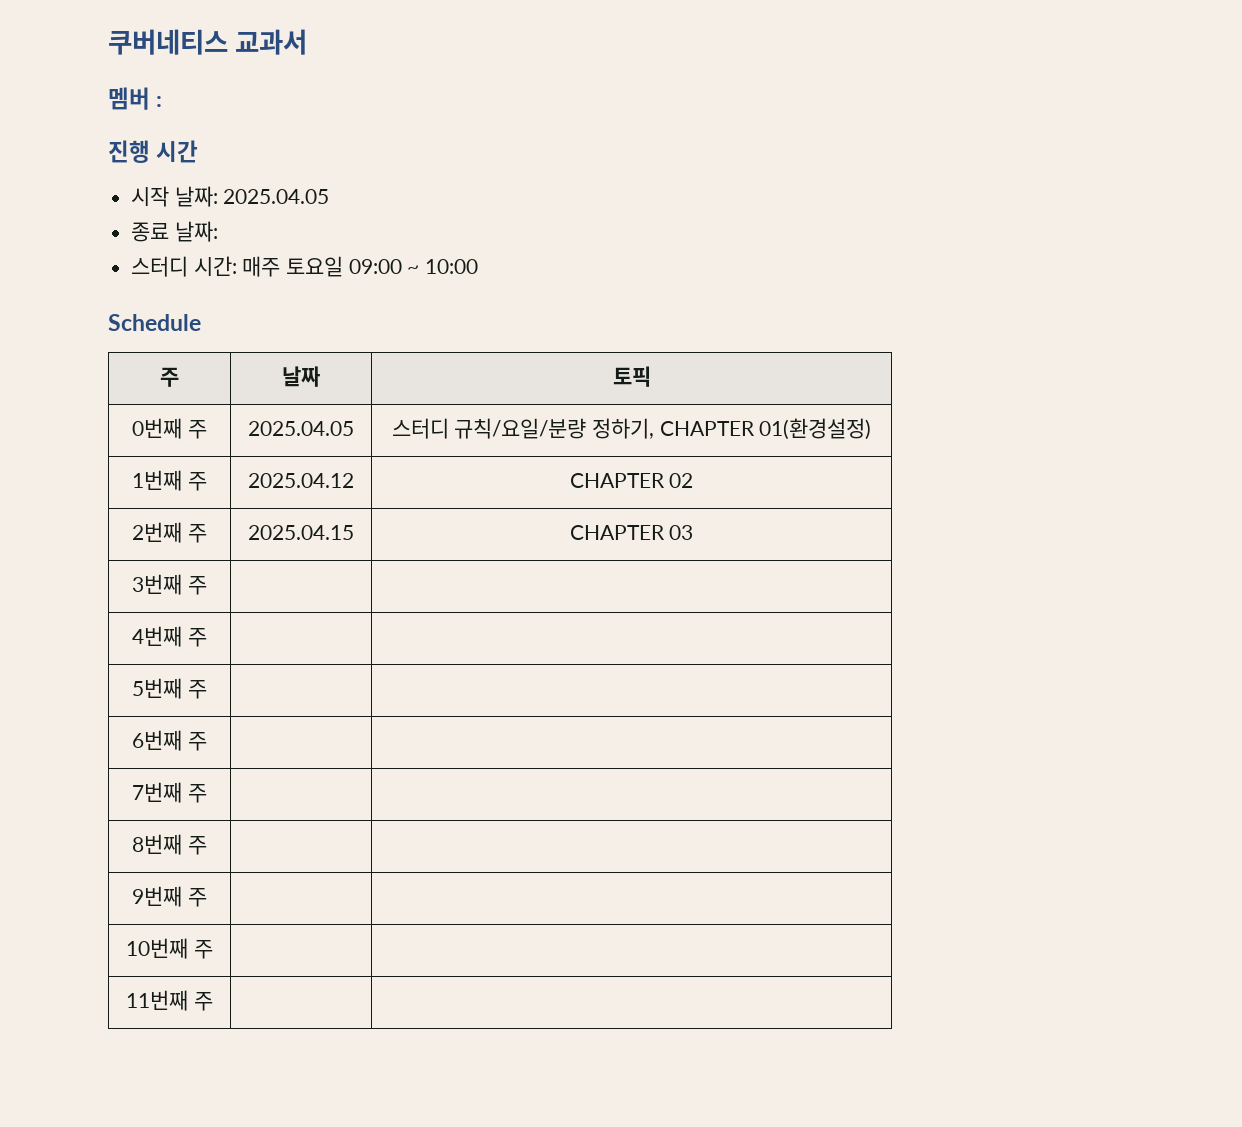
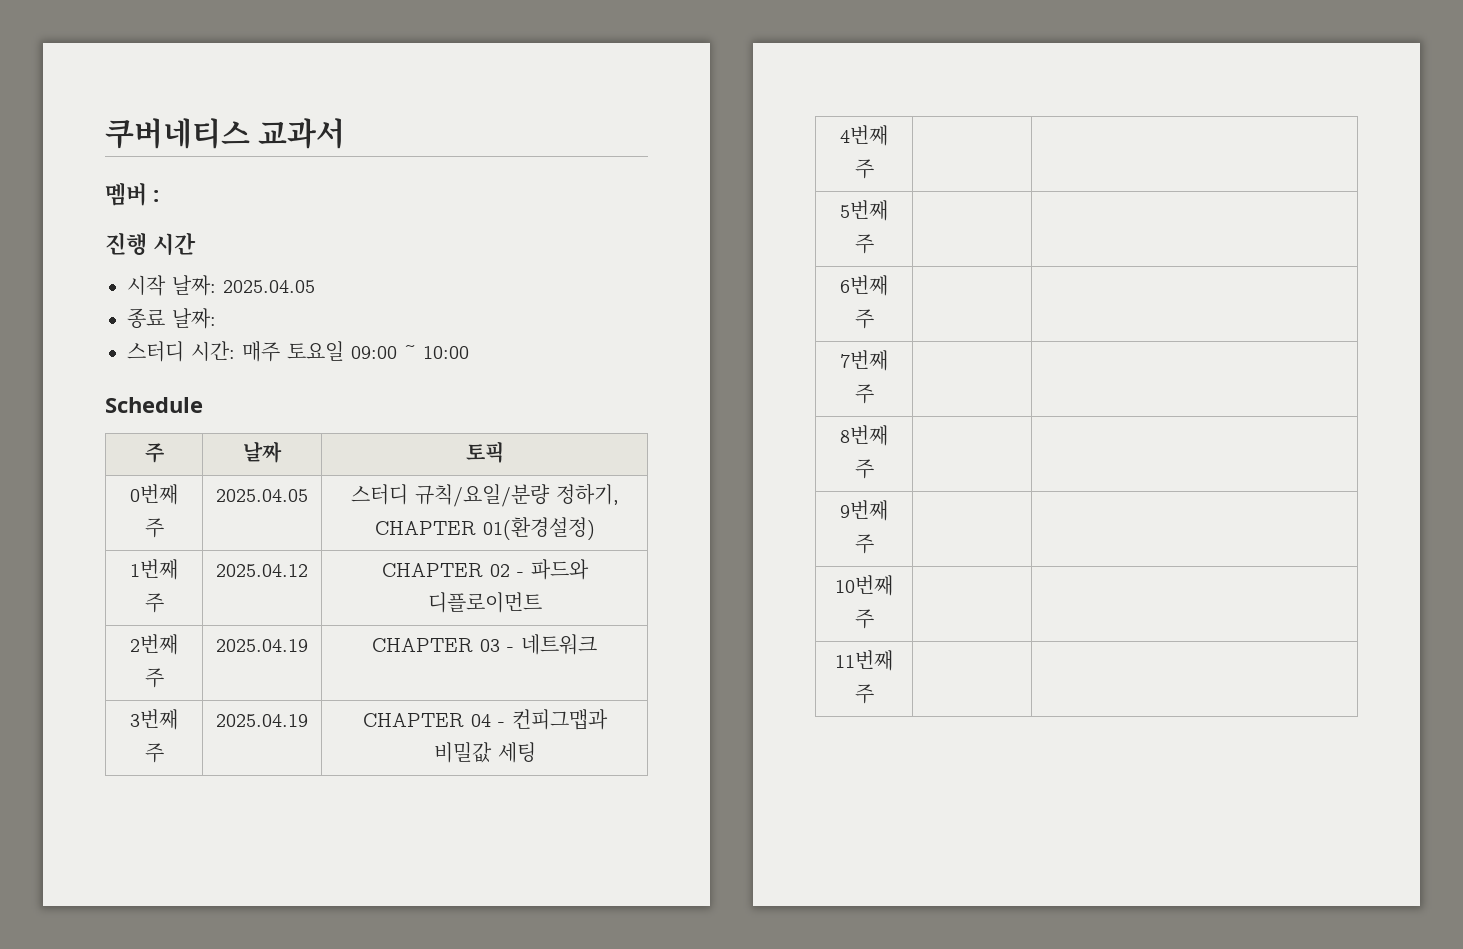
- 1번째 주 | 2025.04.12 | CHAPTER 02
+ 1번째 주 | 2025.04.12 | CHAPTER 02 - 파드와 디플로이먼트
- 2번째 주 | 2025.04.15 | CHAPTER 03
+ 2번째 주 | 2025.04.19 | CHAPTER 03 - 네트워크
- 3번째 주 | |
+ 3번째 주 | 2025.04.19 | CHAPTER 04 - 컨피그맵과 비밀값 세팅

